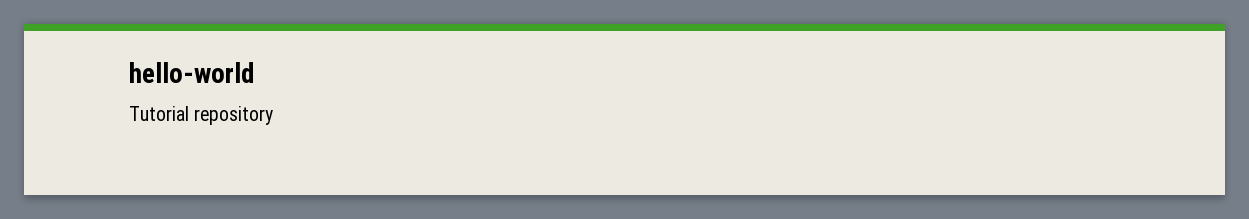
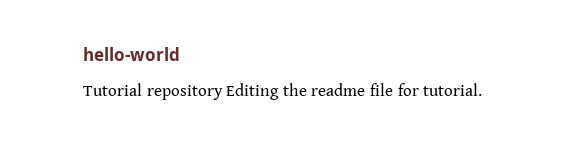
- Tutorial repository
+ Tutorial repository Editing the readme file for tutorial.

